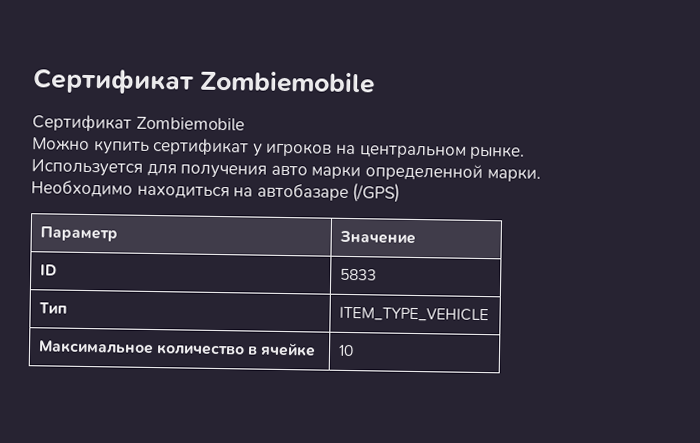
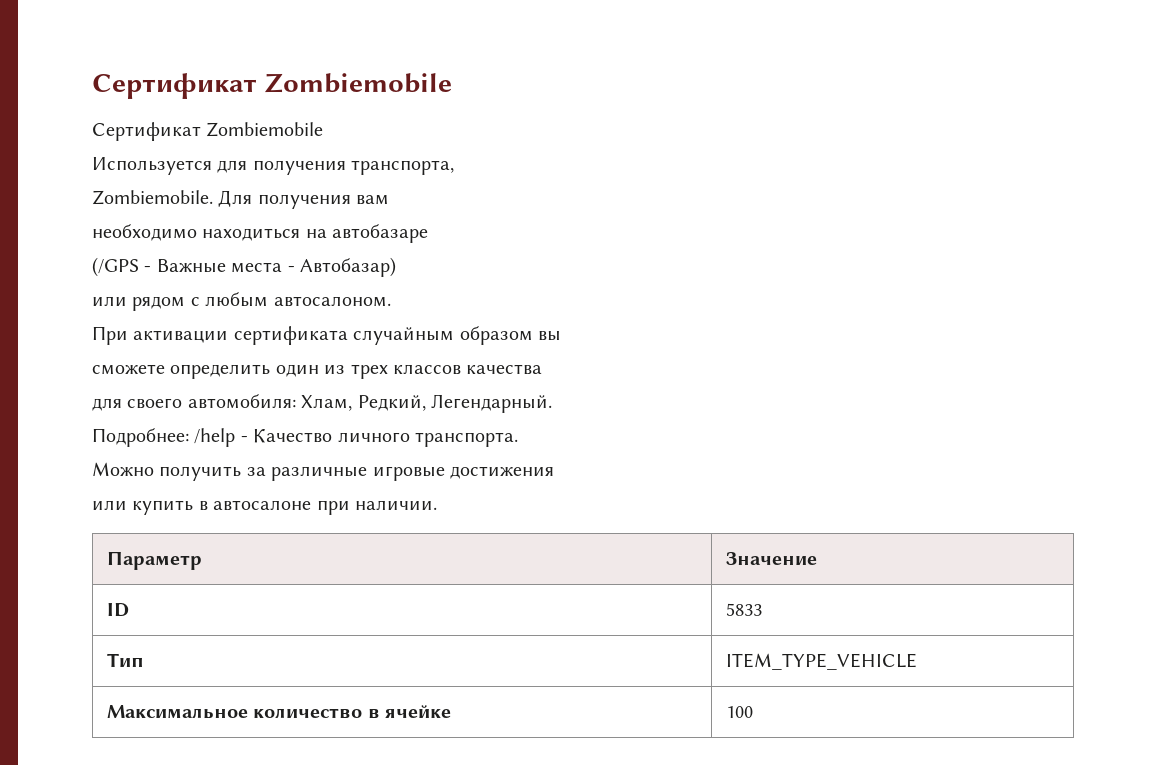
- Можно купить сертификат у игроков на центральном рынке.
- Используется для получения авто марки определенной марки.
- Необходимо находиться на автобазаре (/GPS)
+ Используется для получения транспорта,
+ Zombiemobile. Для получения вам
+ необходимо находиться на автобазаре
+ (/GPS - Важные места - Автобазар)
+ или рядом с любым автосалоном.
+ При активации сертификата случайным образом вы
+ сможете определить один из трех классов качества
+ для своего автомобиля: Хлам, Редкий, Легендарный.
+ Подробнее: /help - Качество личного транспорта.
+ Можно получить за различные игровые достижения
+ или купить в автосалоне при наличии.
- Максимальное количество в ячейке | 10
+ Максимальное количество в ячейке | 100

